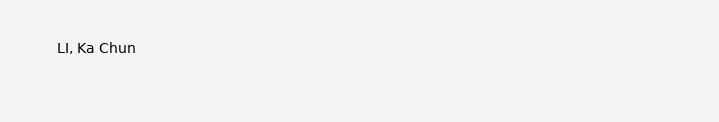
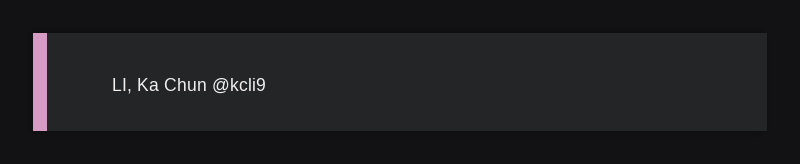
- LI, Ka Chun
+ LI, Ka Chun @kcli9

